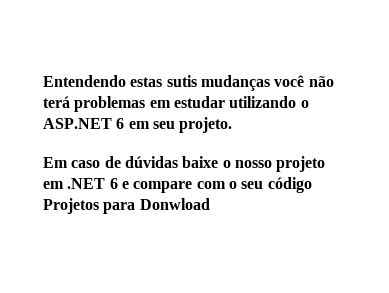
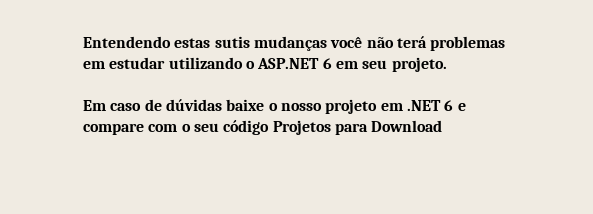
- Em caso de dúvidas baixe o nosso projeto em .NET 6 e compare com o seu código Projetos para Donwload
+ Em caso de dúvidas baixe o nosso projeto em .NET 6 e compare com o seu código Projetos para Download

